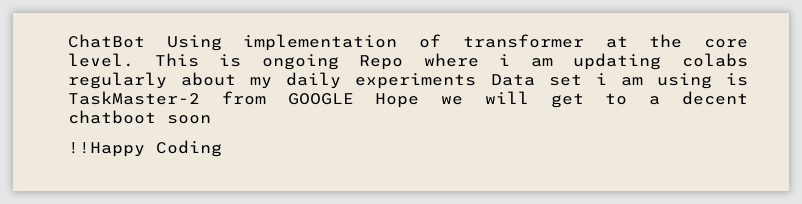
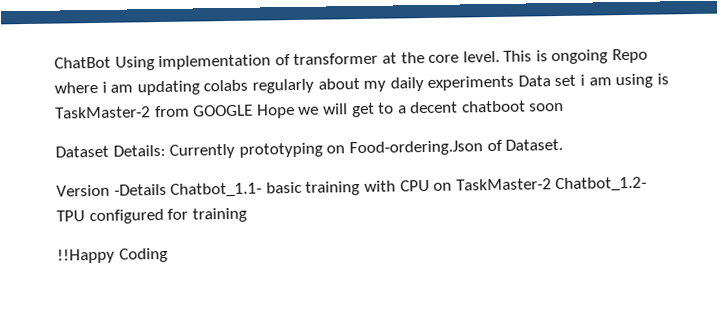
+ Dataset Details: Currently prototyping on Food-ordering.Json of Dataset.
+ Version -Details Chatbot_1.1- basic training with CPU on TaskMaster-2 Chatbot_1.2- TPU configured for training

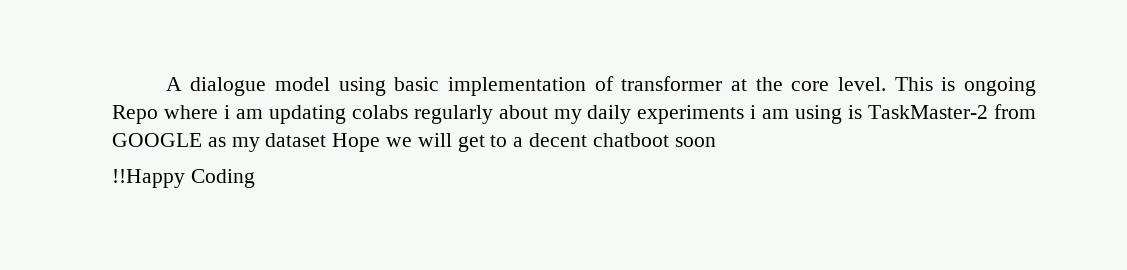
- ChatBot Using implementation of transformer at the core level.
+ A dialogue model using basic implementation of transformer at the core level.
- This is ongoing Repo where i am updating colabs regularly about my daily experiments Data set i am using is TaskMaster-2 from GOOGLE Hope we will get to a decent chatboot soon
+ This is ongoing Repo where i am updating colabs regularly about my daily experiments i am using is TaskMaster-2 from GOOGLE as my dataset Hope we will get to a decent chatboot soon
- Dataset Details: Currently prototyping on Food-ordering.Json of Dataset.
- Version -Details Chatbot_1.1- basic training with CPU on TaskMaster-2 Chatbot_1.2- TPU configured for training

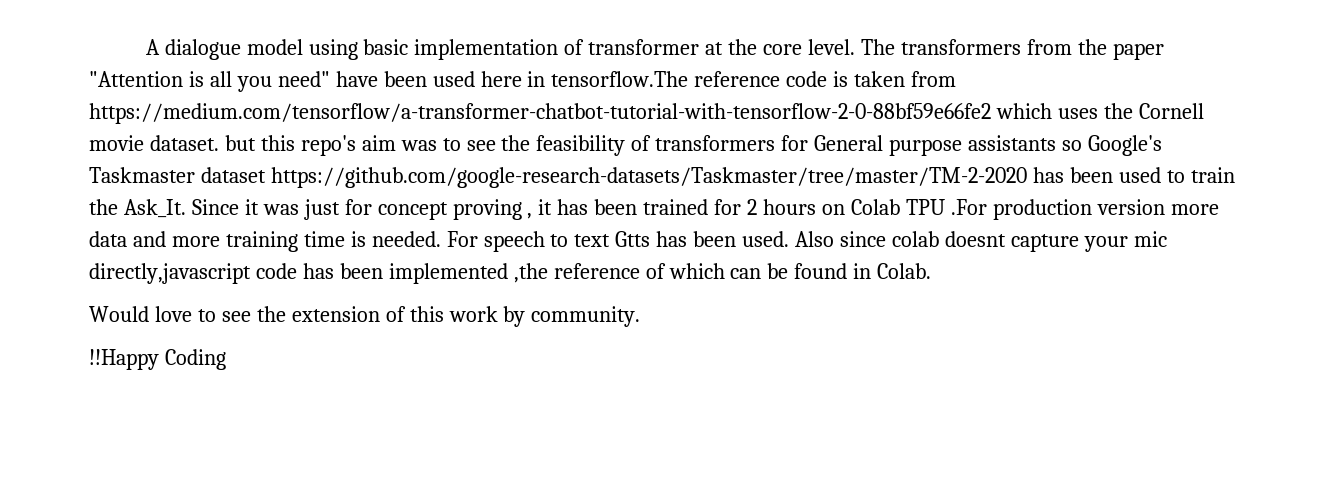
- This is ongoing Repo where i am updating colabs regularly about my daily experiments i am using is TaskMaster-2 from GOOGLE as my dataset Hope we will get to a decent chatboot soon
+ The transformers from the paper "Attention is all you need" have been used here in tensorflow.The reference code is taken from https://medium.com/tensorflow/a-transformer-chatbot-tutorial-with-tensorflow-2-0-88bf59e66fe2 which uses the Cornell movie dataset. but this repo's aim was to see the feasibility of transformers for General purpose assistants so Google's Taskmaster dataset https://github.com/google-research-datasets/Taskmaster/tree/master/TM-2-2020 has been used to train the Ask_It. Since it was just for concept proving , it has been trained for 2 hours on Colab TPU .For production version more data and more training time is needed. For speech to text Gtts has been used. Also since colab doesnt capture your mic directly,javascript code has been implemented ,the reference of which can be found in Colab.
+ Would love to see the extension of this work by community.

